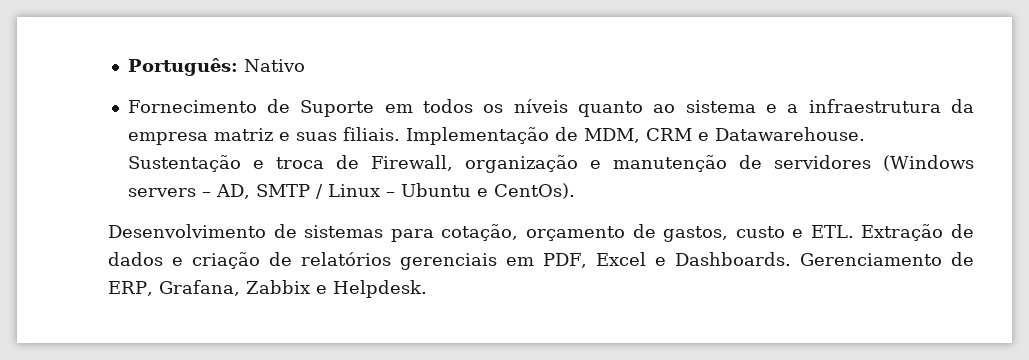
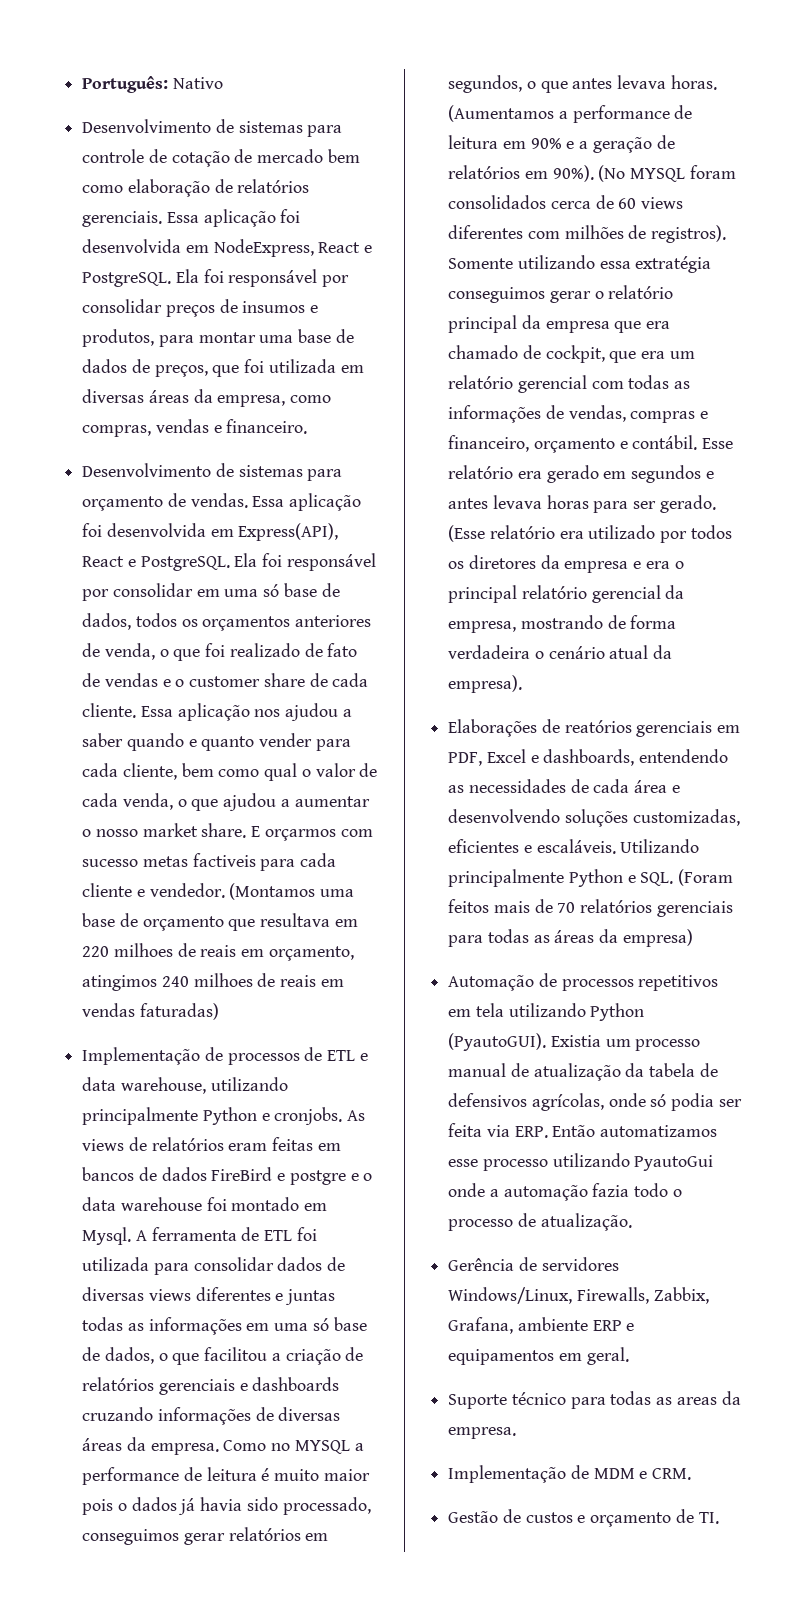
- Fornecimento de Suporte em todos os níveis quanto ao sistema e a infraestrutura da empresa matriz e suas filiais. Implementação de MDM, CRM e Datawarehouse. Sustentação e troca de Firewall, organização e manutenção de servidores (Windows servers – AD, SMTP / Linux – Ubuntu e CentOs).
- Desenvolvimento de sistemas para cotação, orçamento de gastos, custo e ETL. Extração de dados e criação de relatórios gerenciais em PDF, Excel e Dashboards. Gerenciamento de ERP, Grafana, Zabbix e Helpdesk.
+ Desenvolvimento de sistemas para controle de cotação de mercado bem como elaboração de relatórios gerenciais. Essa aplicação foi desenvolvida em NodeExpress, React e PostgreSQL. Ela foi responsável por consolidar preços de insumos e produtos, para montar uma base de dados de preços, que foi utilizada em diversas áreas da empresa, como compras, vendas e financeiro.
+ Desenvolvimento de sistemas para orçamento de vendas. Essa aplicação foi desenvolvida em Express(API), React e PostgreSQL. Ela foi responsável por consolidar em uma só base de dados, todos os orçamentos anteriores de venda, o que foi realizado de fato de vendas e o customer share de cada cliente. Essa aplicação nos ajudou a saber quando e quanto vender para cada cliente, bem como qual o valor de cada venda, o que ajudou a aumentar o nosso market share. E orçarmos com sucesso metas factiveis para cada cliente e vendedor. (Montamos uma base de orçamento que resultava em 220 milhoes de reais em orçamento, atingimos 240 milhoes de reais em vendas faturadas)
+ Implementação de processos de ETL e data warehouse, utilizando principalmente Python e cronjobs. As views de relatórios eram feitas em bancos de dados FireBird e postgre e o data warehouse foi montado em Mysql. A ferramenta de ETL foi utilizada para consolidar dados de diversas views diferentes e juntas todas as informações em uma só base de dados, o que facilitou a criação de relatórios gerenciais e dashboards cruzando informações de diversas áreas da empresa. Como no MYSQL a performance de leitura é muito maior pois o dados já havia sido processado, conseguimos gerar relatórios em segundos, o que antes levava horas. (Aumentamos a performance de leitura em 90% e a geração de relatórios em 90%). (No MYSQL foram consolidados cerca de 60 views diferentes com milhões de registros). Somente utilizando essa extratégia conseguimos gerar o relatório principal da empresa que era chamado de cockpit, que era um relatório gerencial com todas as informações de vendas, compras e financeiro, orçamento e contábil. Esse relatório era gerado em segundos e antes levava horas para ser gerado. (Esse relatório era utilizado por todos os diretores da empresa e era o principal relatório gerencial da empresa, mostrando de forma verdadeira o cenário atual da empresa).
+ Elaborações de reatórios gerenciais em PDF, Excel e dashboards, entendendo as necessidades de cada área e desenvolvendo soluções customizadas, eficientes e escaláveis. Utilizando principalmente Python e SQL. (Foram feitos mais de 70 relatórios gerenciais para todas as áreas da empresa)
+ Automação de processos repetitivos em tela utilizando Python (PyautoGUI). Existia um processo manual de atualização da tabela de defensivos agrícolas, onde só podia ser feita via ERP. Então automatizamos esse processo utilizando PyautoGui onde a automação fazia todo o processo de atualização.
+ Gerência de servidores Windows/Linux, Firewalls, Zabbix, Grafana, ambiente ERP e equipamentos em geral.
+ Suporte técnico para todas as areas da empresa.
+ Implementação de MDM e CRM.
+ Gestão de custos e orçamento de TI.

